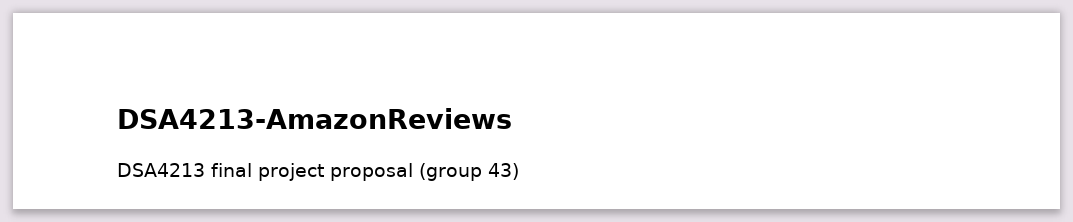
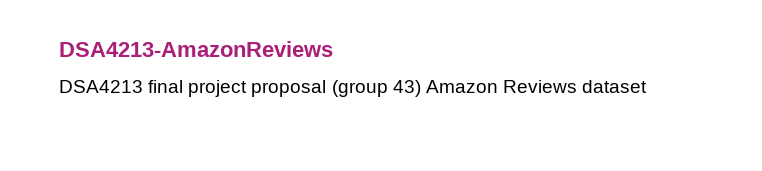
- DSA4213 final project proposal (group 43)
+ DSA4213 final project proposal (group 43) Amazon Reviews dataset

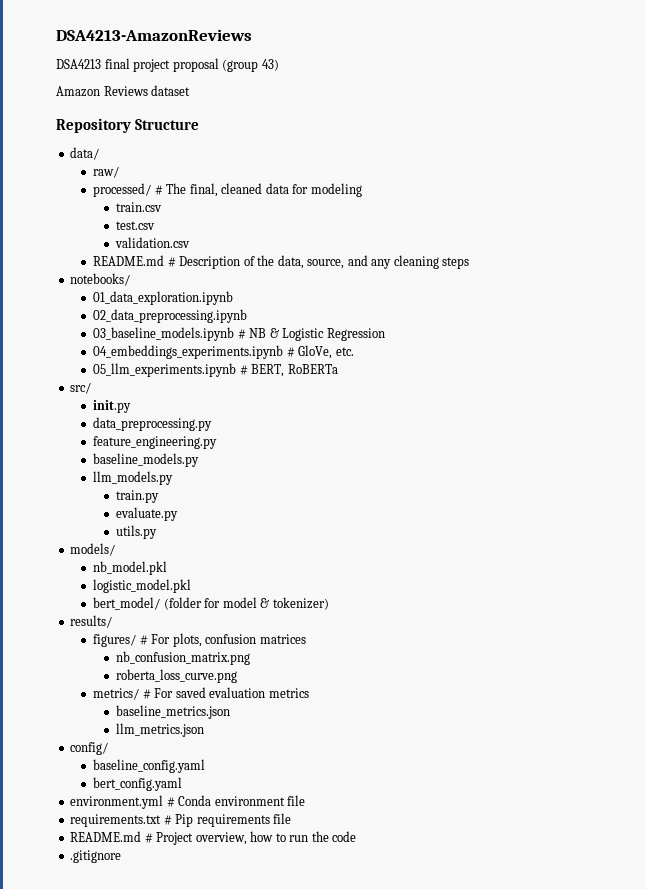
- DSA4213 final project proposal (group 43) Amazon Reviews dataset
+ DSA4213 final project proposal (group 43)
+ Amazon Reviews dataset
+ Repository Structure
+ data/
+ raw/
+ processed/ # The final, cleaned data for modeling
+ train.csv
+ test.csv
+ validation.csv
+ README.md # Description of the data, source, and any cleaning steps
+ notebooks/
+ 01_data_exploration.ipynb
+ 02_data_preprocessing.ipynb
+ 03_baseline_models.ipynb # NB & Logistic Regression
+ 04_embeddings_experiments.ipynb # GloVe, etc.
+ 05_llm_experiments.ipynb # BERT, RoBERTa
+ src/
+ init.py
+ data_preprocessing.py
+ feature_engineering.py
+ baseline_models.py
+ llm_models.py
+ train.py
+ evaluate.py
+ utils.py
+ models/
+ nb_model.pkl
+ logistic_model.pkl
+ bert_model/ (folder for model & tokenizer)
+ results/
+ figures/ # For plots, confusion matrices
+ nb_confusion_matrix.png
+ roberta_loss_curve.png
+ metrics/ # For saved evaluation metrics
+ baseline_metrics.json
+ llm_metrics.json
+ config/
+ baseline_config.yaml
+ bert_config.yaml
+ environment.yml # Conda environment file
+ requirements.txt # Pip requirements file
+ README.md # Project overview, how to run the code
+ .gitignore

